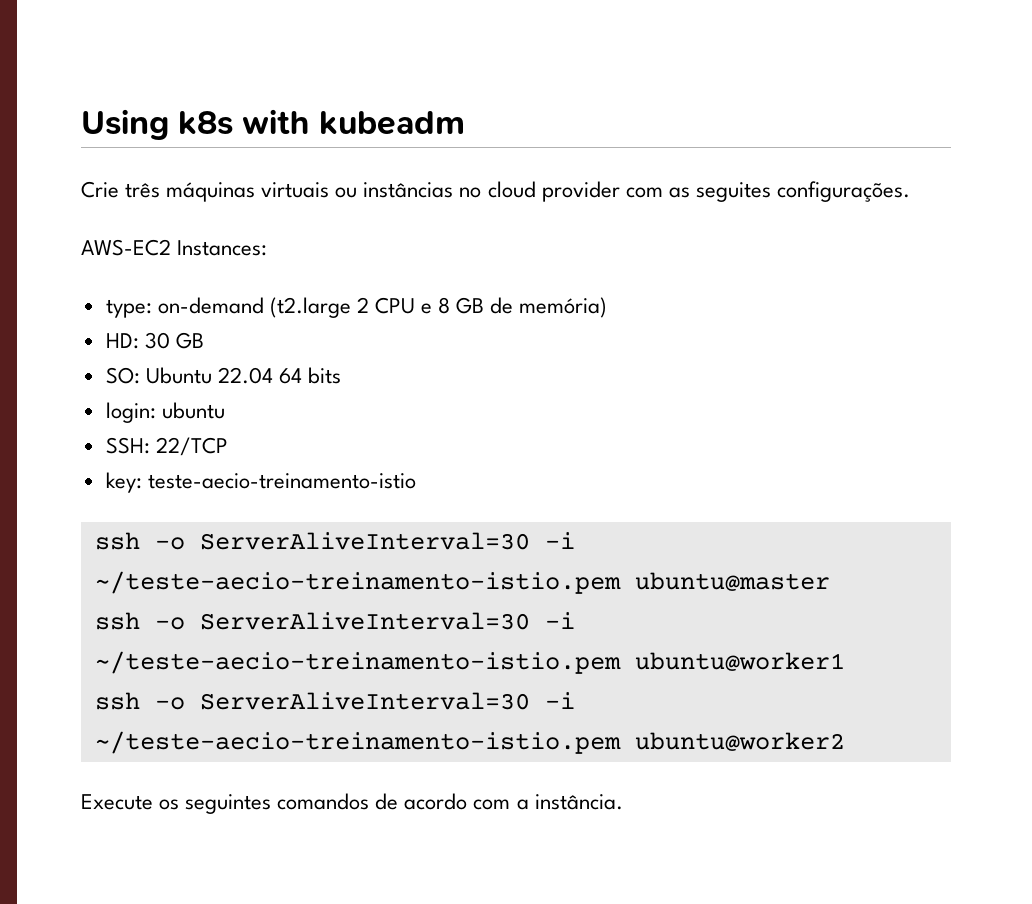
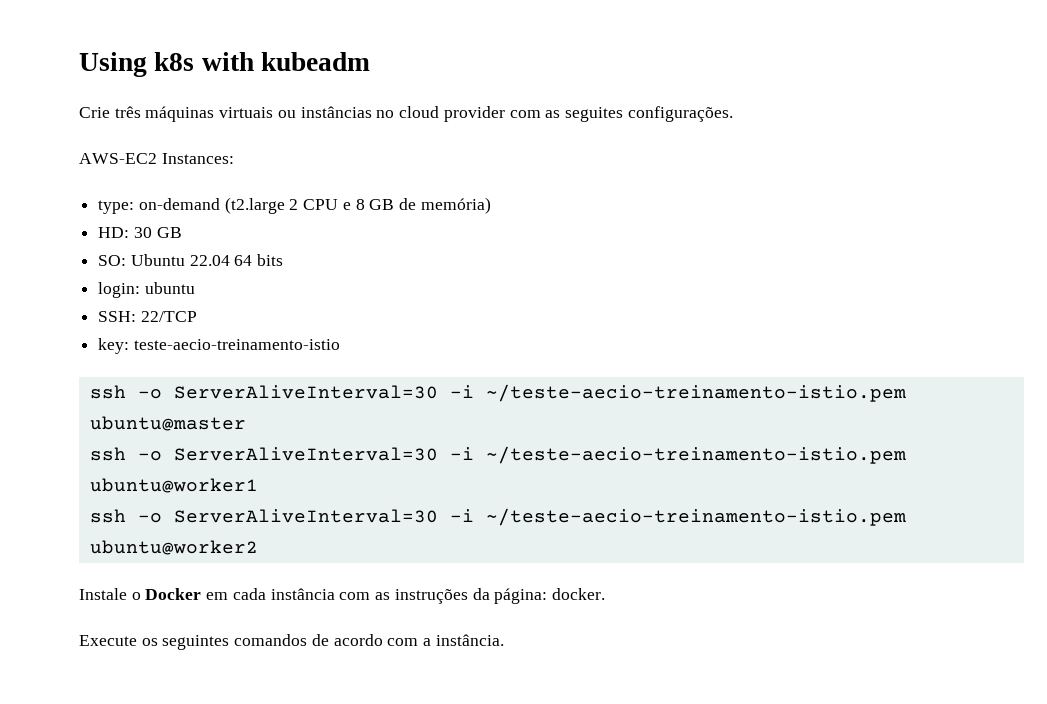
+ Instale o Docker em cada instância com as instruções da página: docker.

